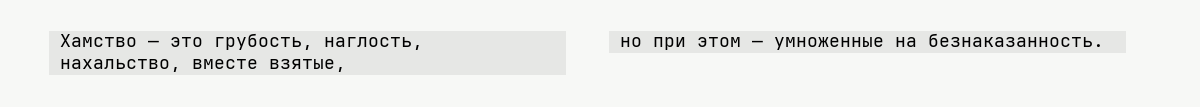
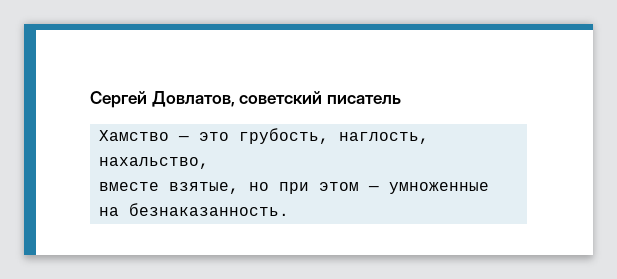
+ Сергей Довлатов, советский писатель
- Хамство — это грубость, наглость, нахальство, вместе взятые,
- но при этом — умноженные на безнаказанность.
+ Хамство — это грубость, наглость, нахальство,
+ вместе взятые, но при этом — умноженные на безнаказанность.

